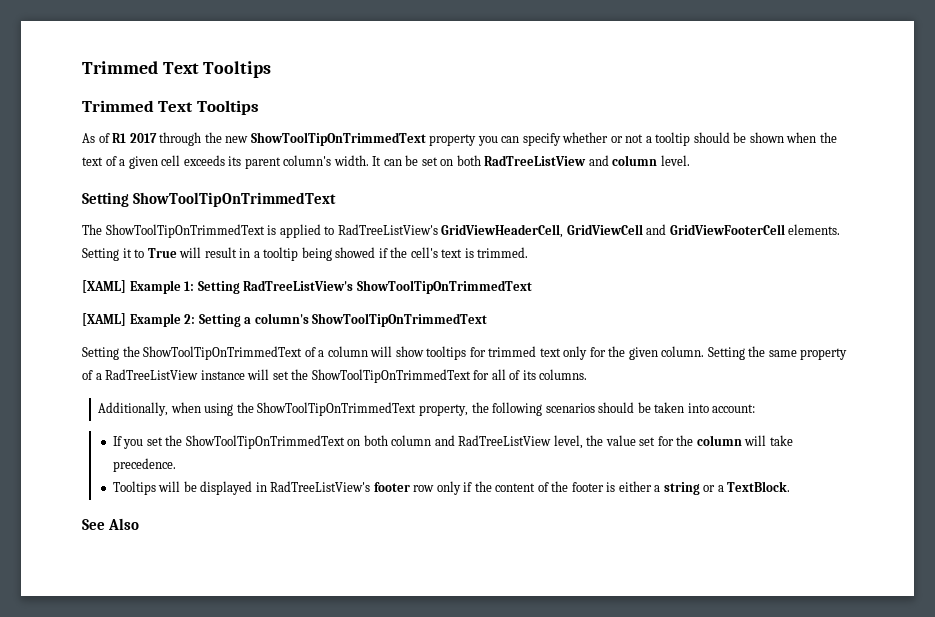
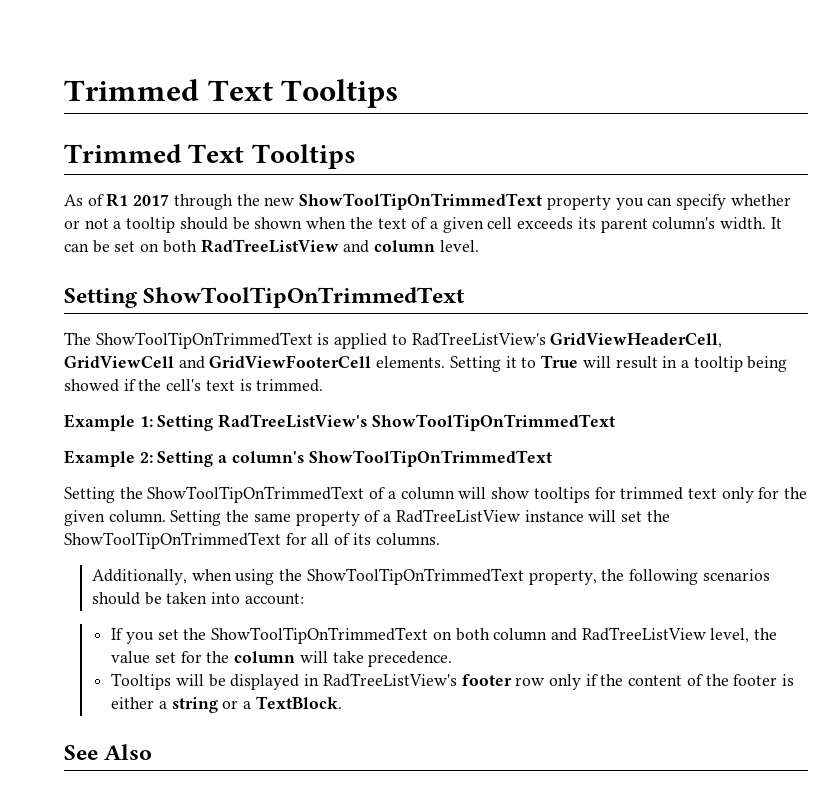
- [XAML] Example 1: Setting RadTreeListView's ShowToolTipOnTrimmedText
+ Example 1: Setting RadTreeListView's ShowToolTipOnTrimmedText
- [XAML] Example 2: Setting a column's ShowToolTipOnTrimmedText
+ Example 2: Setting a column's ShowToolTipOnTrimmedText

